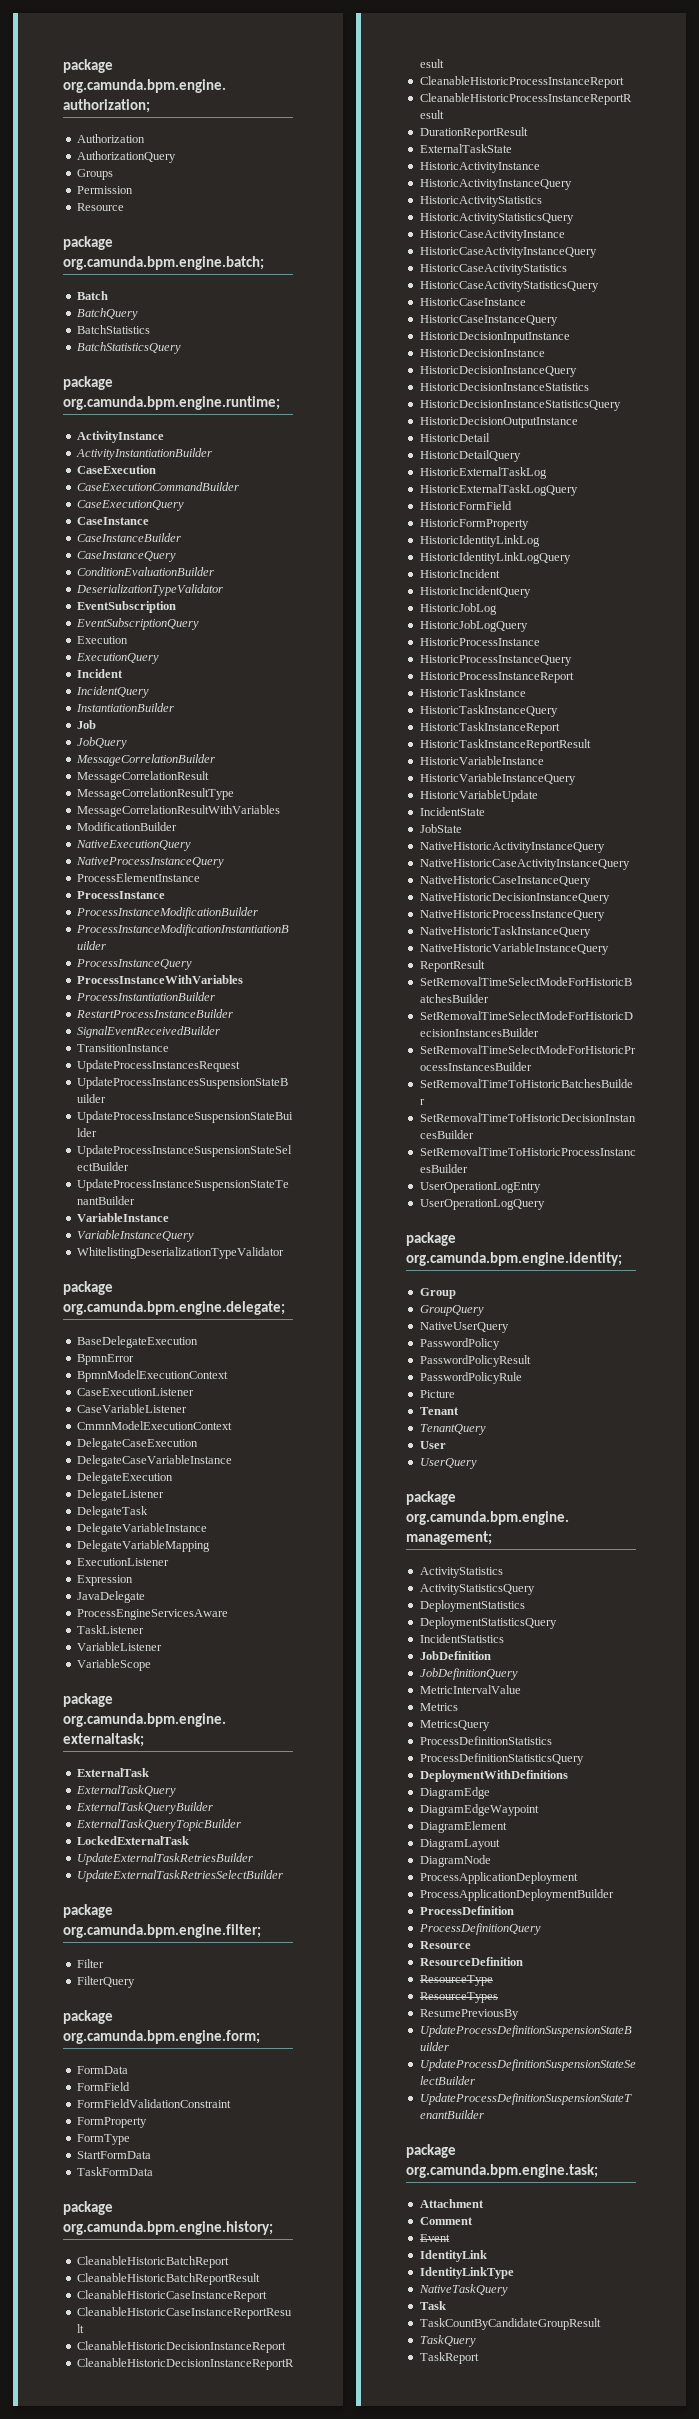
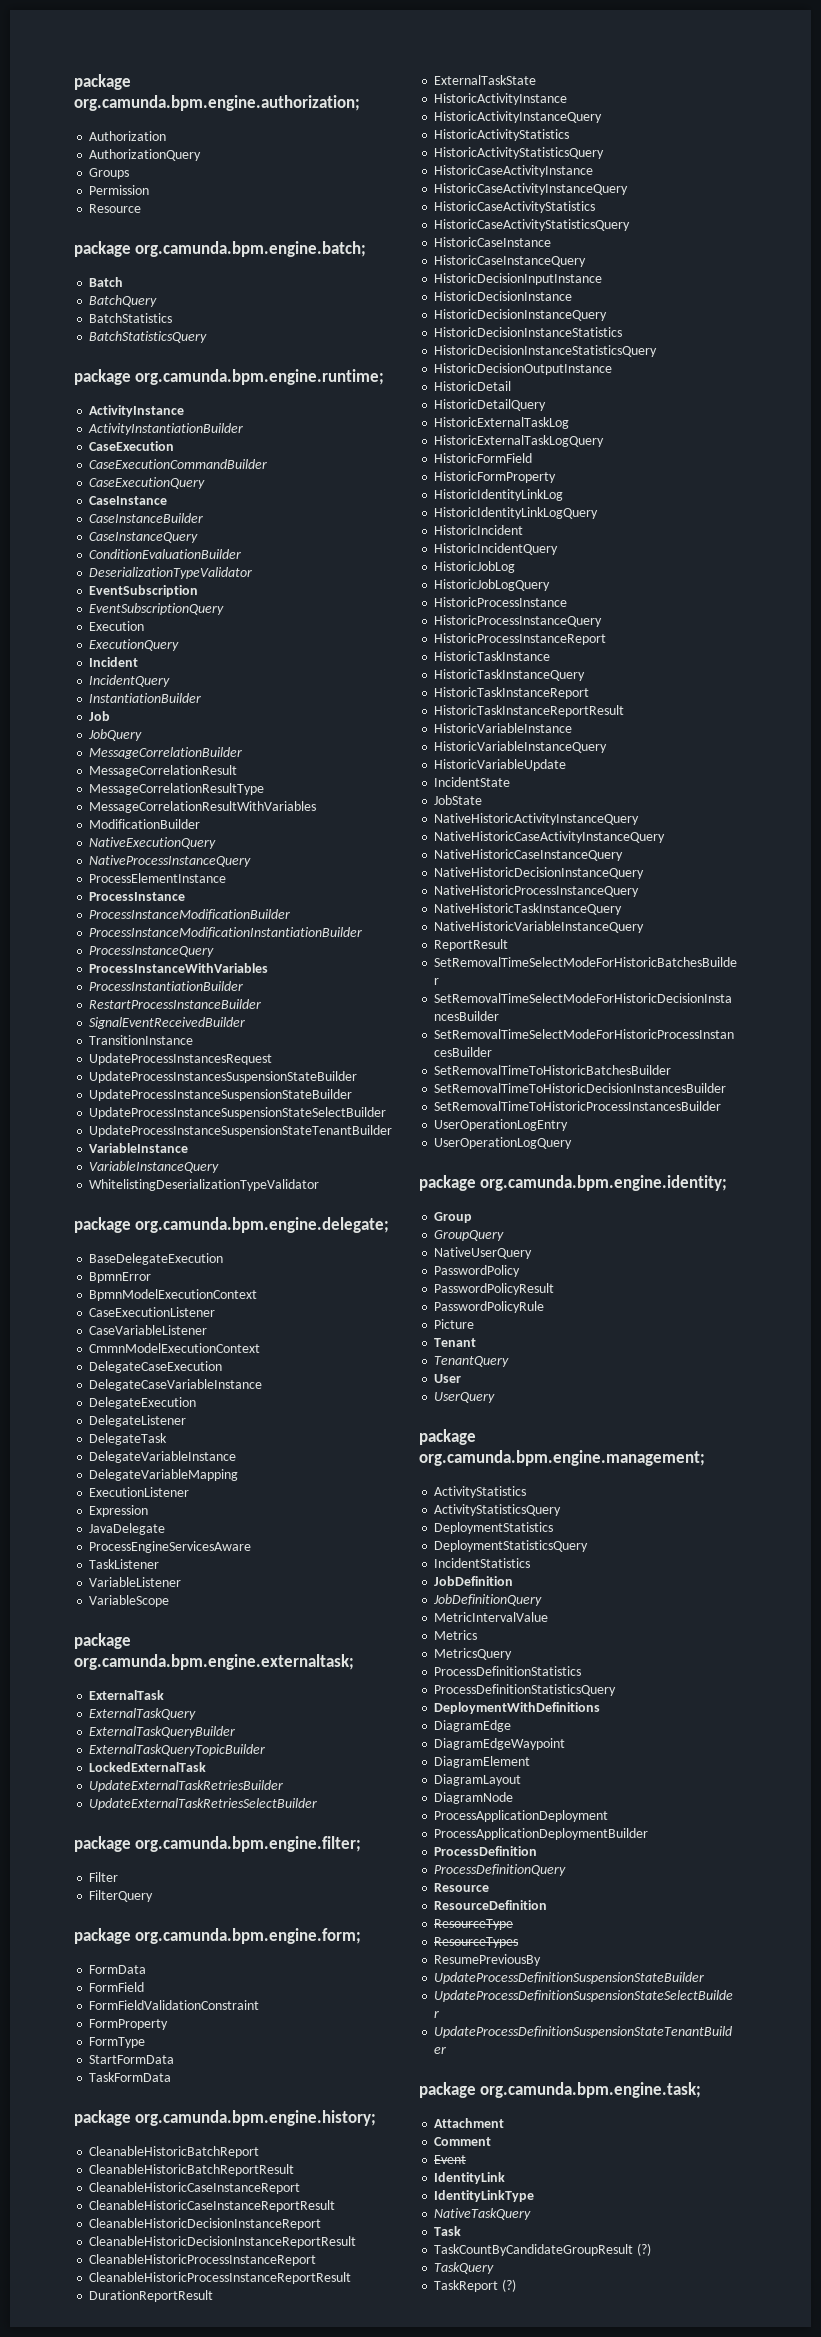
- TaskCountByCandidateGroupResult
+ TaskCountByCandidateGroupResult (?)
- TaskReport
+ TaskReport (?)

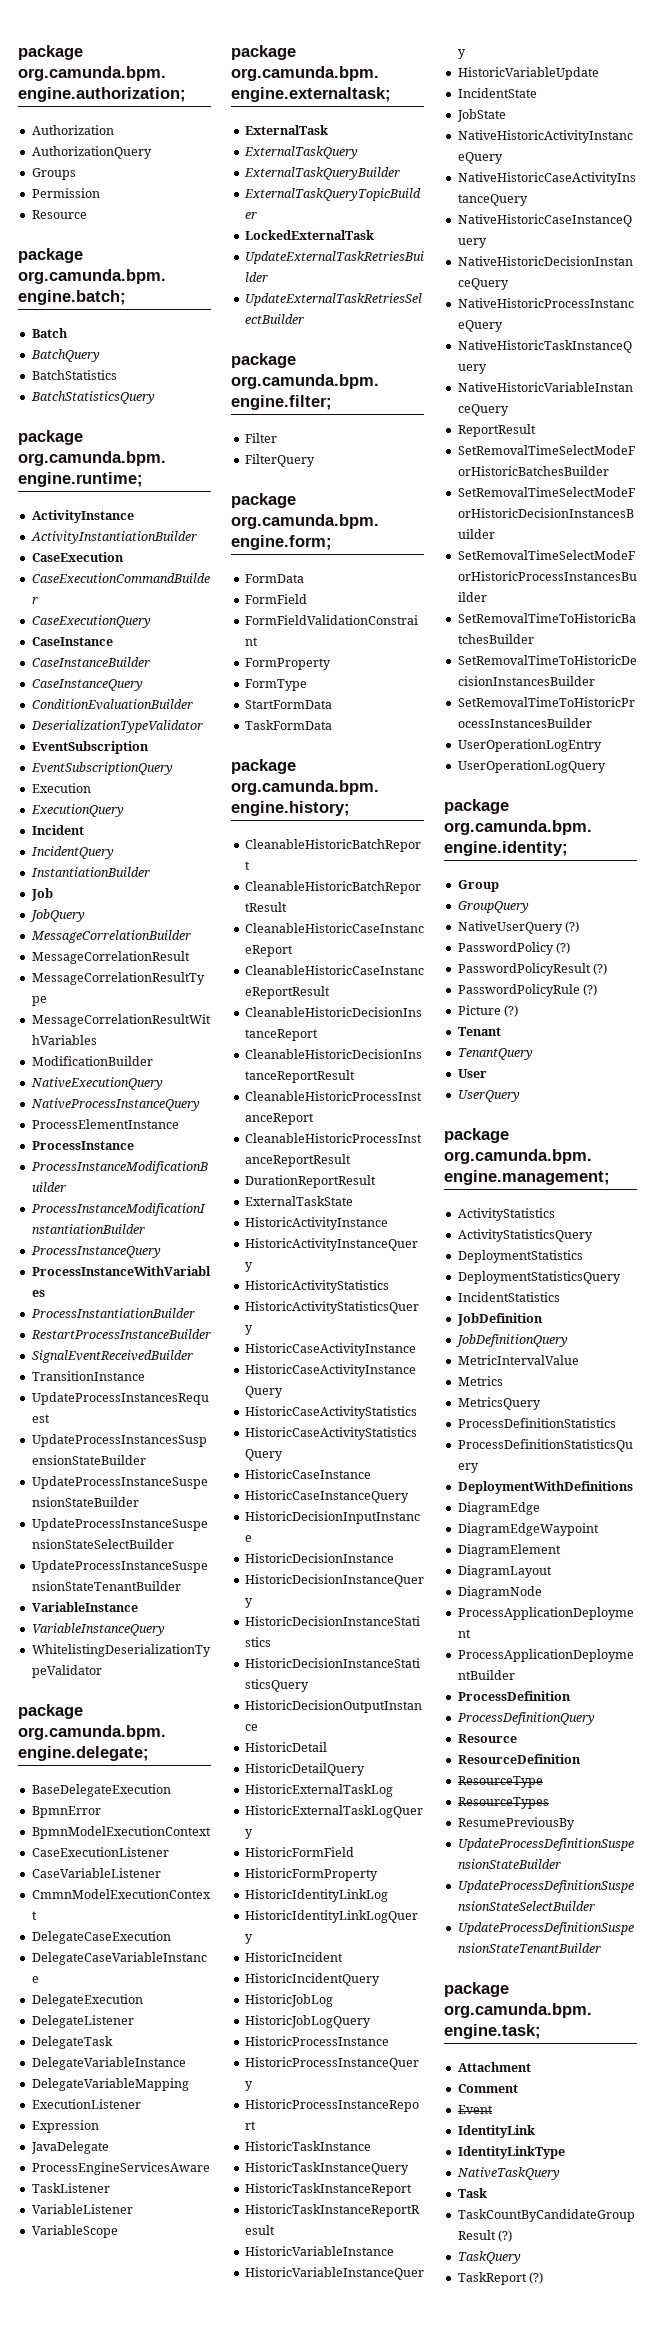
- NativeUserQuery
+ NativeUserQuery (?)
- PasswordPolicy
+ PasswordPolicy (?)
- PasswordPolicyResult
+ PasswordPolicyResult (?)
- PasswordPolicyRule
+ PasswordPolicyRule (?)
- Picture
+ Picture (?)

